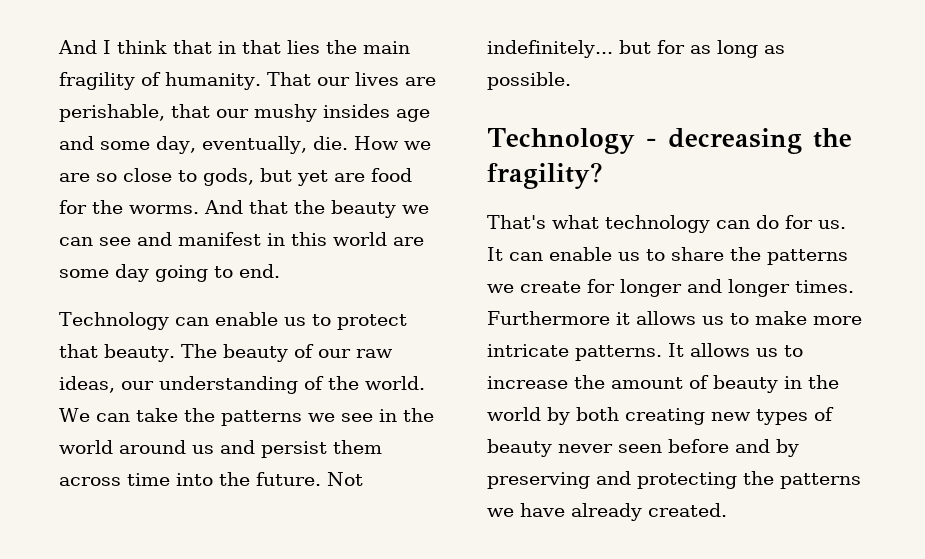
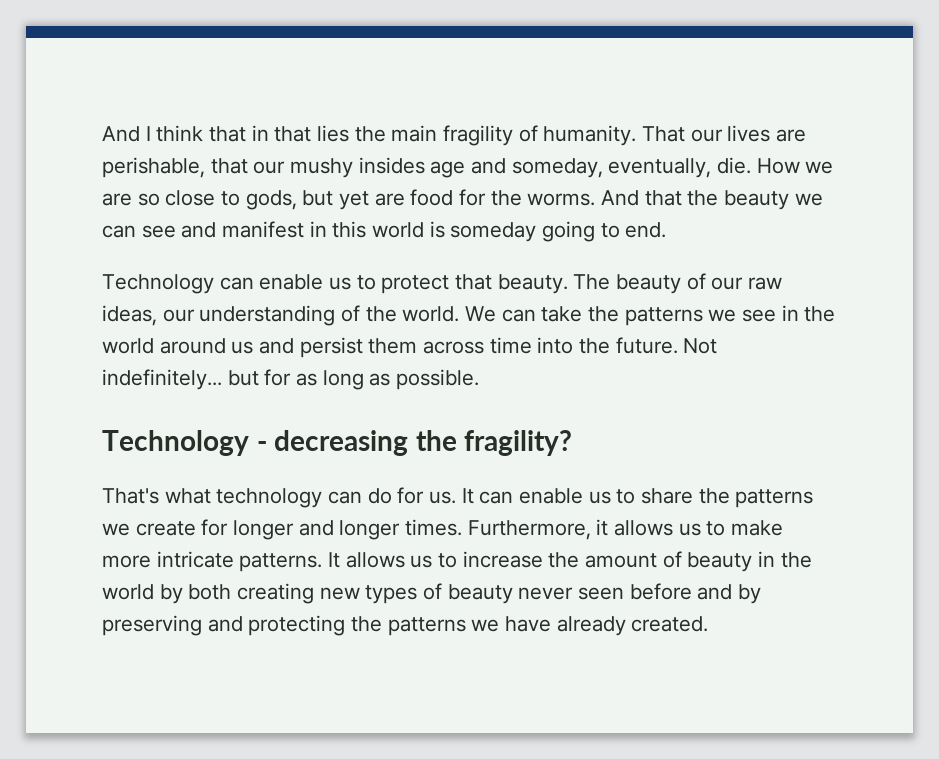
- That our lives are perishable, that our mushy insides age and some day, eventually, die.
+ That our lives are perishable, that our mushy insides age and someday, eventually, die.
- And that the beauty we can see and manifest in this world are some day going to end.
+ And that the beauty we can see and manifest in this world is someday going to end.
- Furthermore it allows us to make more intricate patterns.
+ Furthermore, it allows us to make more intricate patterns.

